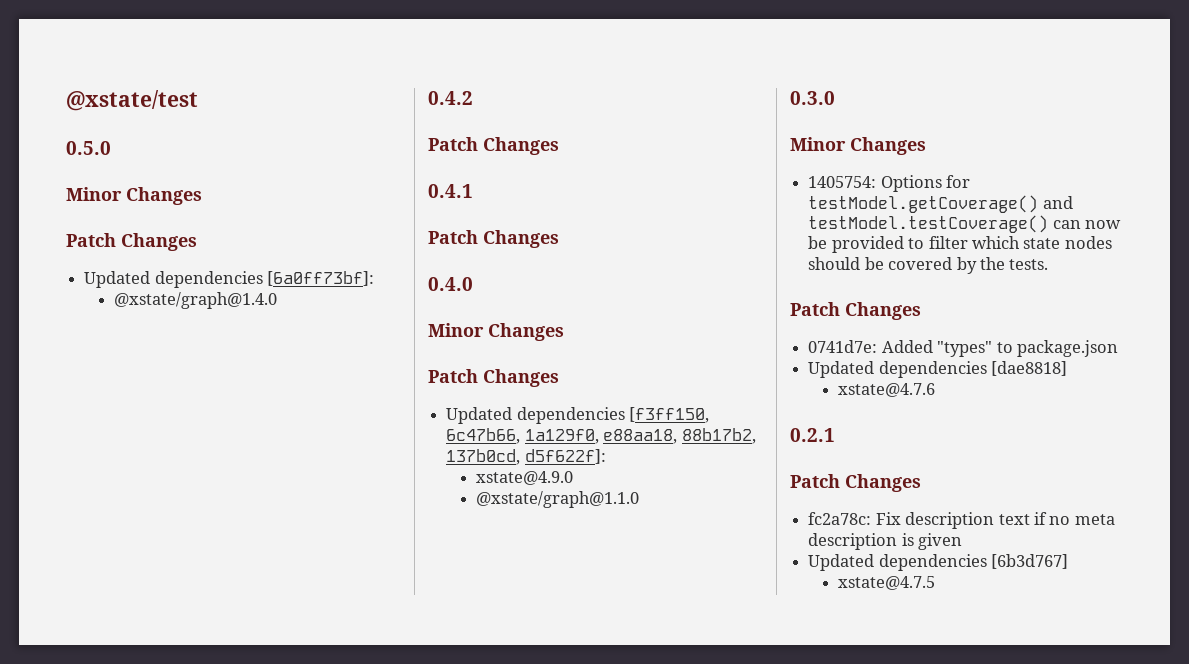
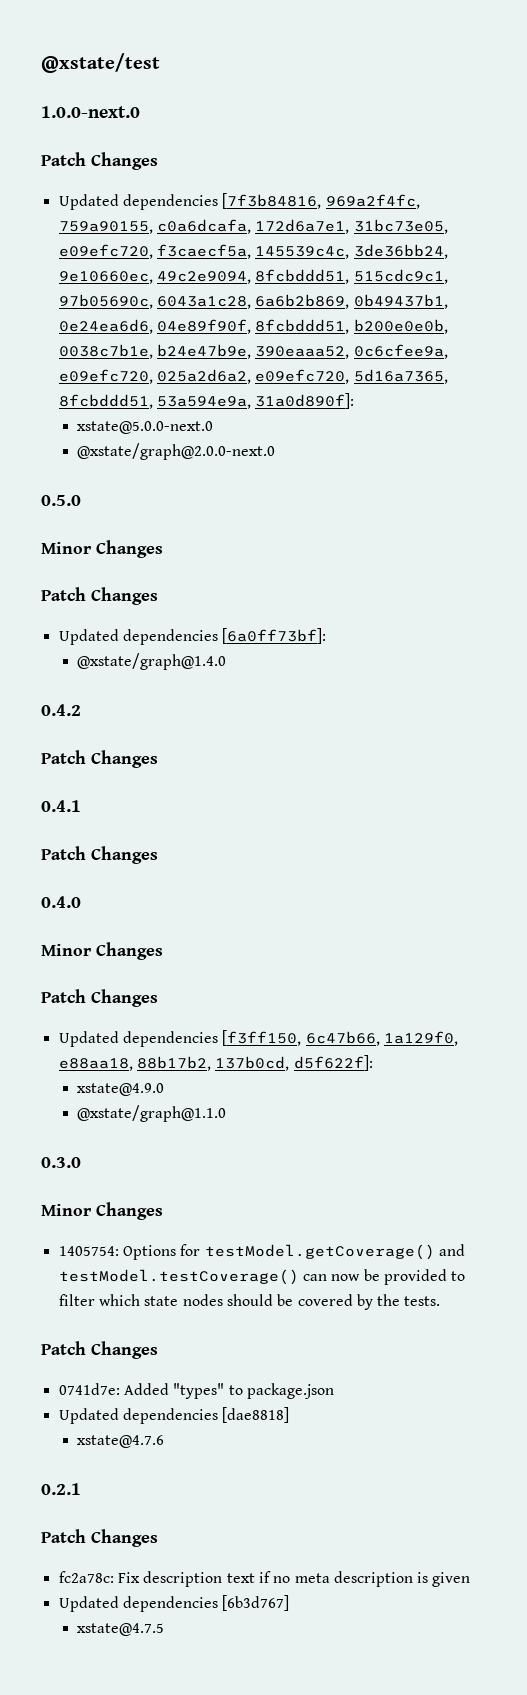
+ 1.0.0-next.0
+ Patch Changes
+ Updated dependencies [7f3b84816, 969a2f4fc, 759a90155, c0a6dcafa, 172d6a7e1, 31bc73e05, e09efc720, f3caecf5a, 145539c4c, 3de36bb24, 9e10660ec, 49c2e9094, 8fcbddd51, 515cdc9c1, 97b05690c, 6043a1c28, 6a6b2b869, 0b49437b1, 0e24ea6d6, 04e89f90f, 8fcbddd51, b200e0e0b, 0038c7b1e, b24e47b9e, 390eaaa52, 0c6cfee9a, e09efc720, 025a2d6a2, e09efc720, 5d16a7365, 8fcbddd51, 53a594e9a, 31a0d890f]:
+ xstate@5.0.0-next.0
+ @xstate/graph@2.0.0-next.0

